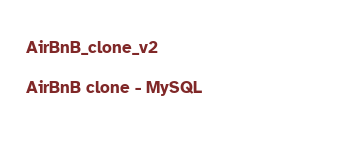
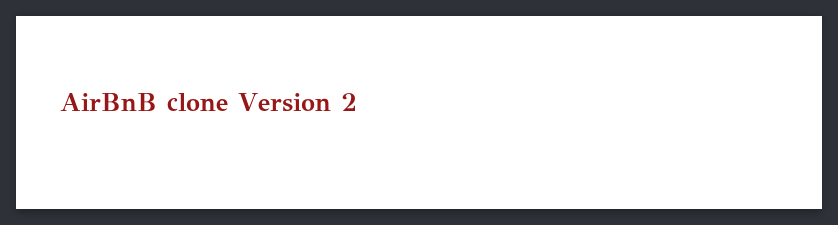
- AirBnB_clone_v2
- AirBnB clone - MySQL
+ AirBnB clone Version 2

